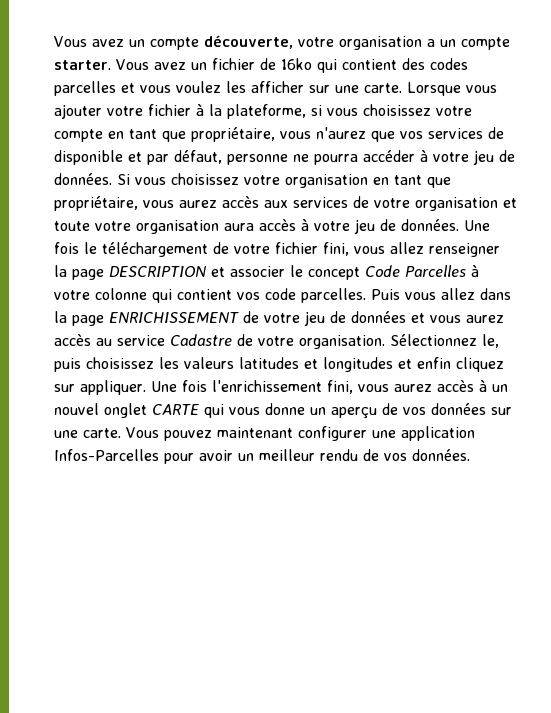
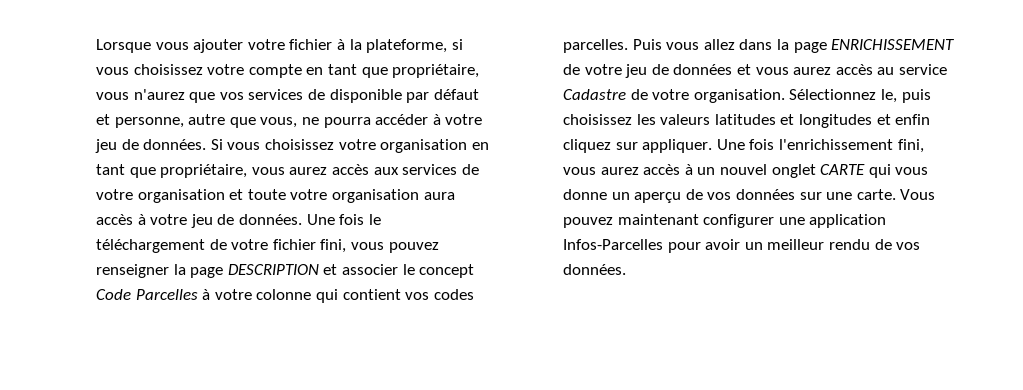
- Vous avez un compte découverte, votre organisation a un compte starter. Vous avez un fichier de 16ko qui contient des codes parcelles et vous voulez les afficher sur une carte. Lorsque vous ajouter votre fichier à la plateforme, si vous choisissez votre compte en tant que propriétaire, vous n'aurez que vos services de disponible et par défaut, personne ne pourra accéder à votre jeu de données.
+ Lorsque vous ajouter votre fichier à la plateforme, si vous choisissez votre compte en tant que propriétaire, vous n'aurez que vos services de disponible par défaut et personne, autre que vous, ne pourra accéder à votre jeu de données.
- Une fois le téléchargement de votre fichier fini, vous allez renseigner la page DESCRIPTION et associer le concept Code Parcelles à votre colonne qui contient vos code parcelles.
+ Une fois le téléchargement de votre fichier fini, vous pouvez renseigner la page DESCRIPTION et associer le concept Code Parcelles à votre colonne qui contient vos codes parcelles.

